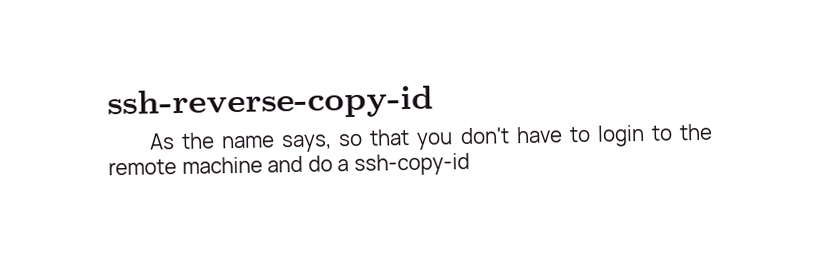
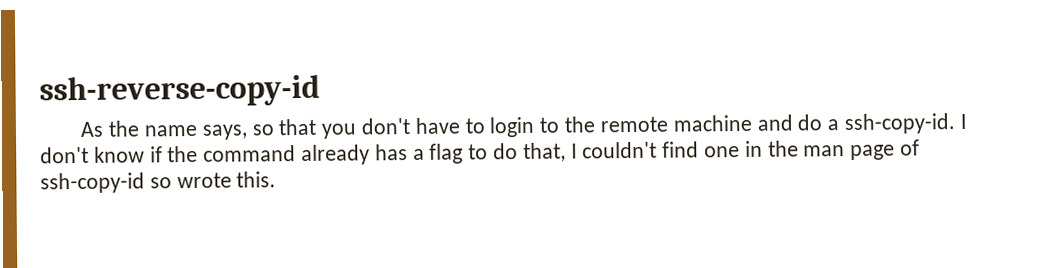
- As the name says, so that you don't have to login to the remote machine and do a ssh-copy-id
+ As the name says, so that you don't have to login to the remote machine and do a ssh-copy-id. I don't know if the command already has a flag to do that, I couldn't find one in the man page of ssh-copy-id so wrote this.

